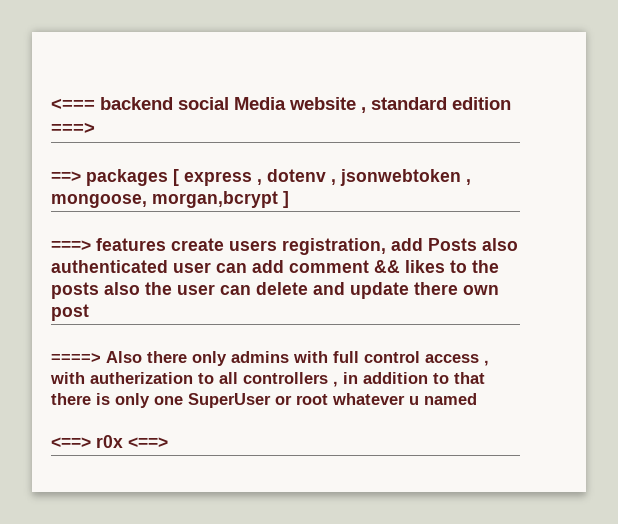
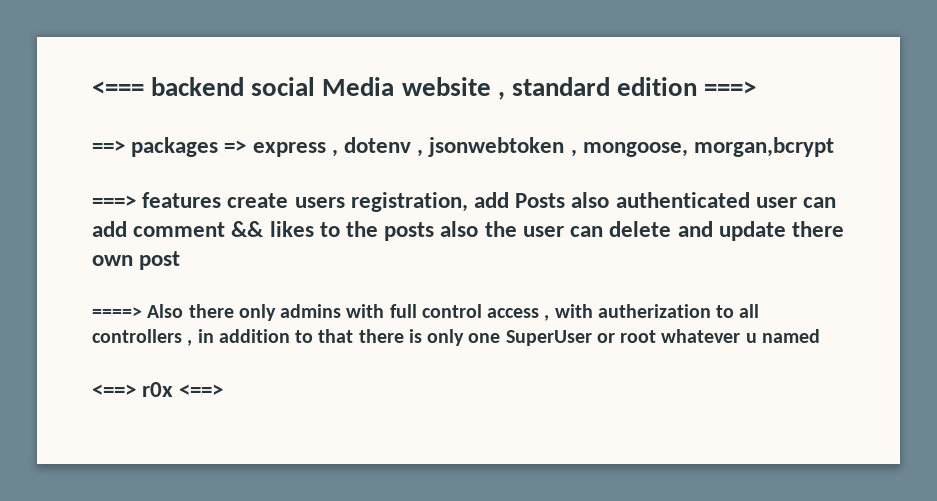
- ==> packages [ express , dotenv , jsonwebtoken , mongoose, morgan,bcrypt ]
+ ==> packages => express , dotenv , jsonwebtoken , mongoose, morgan,bcrypt

